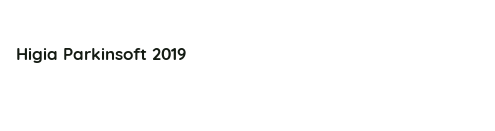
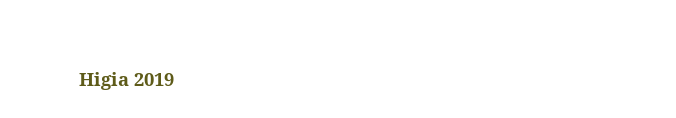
- Higia Parkinsoft 2019
+ Higia 2019

